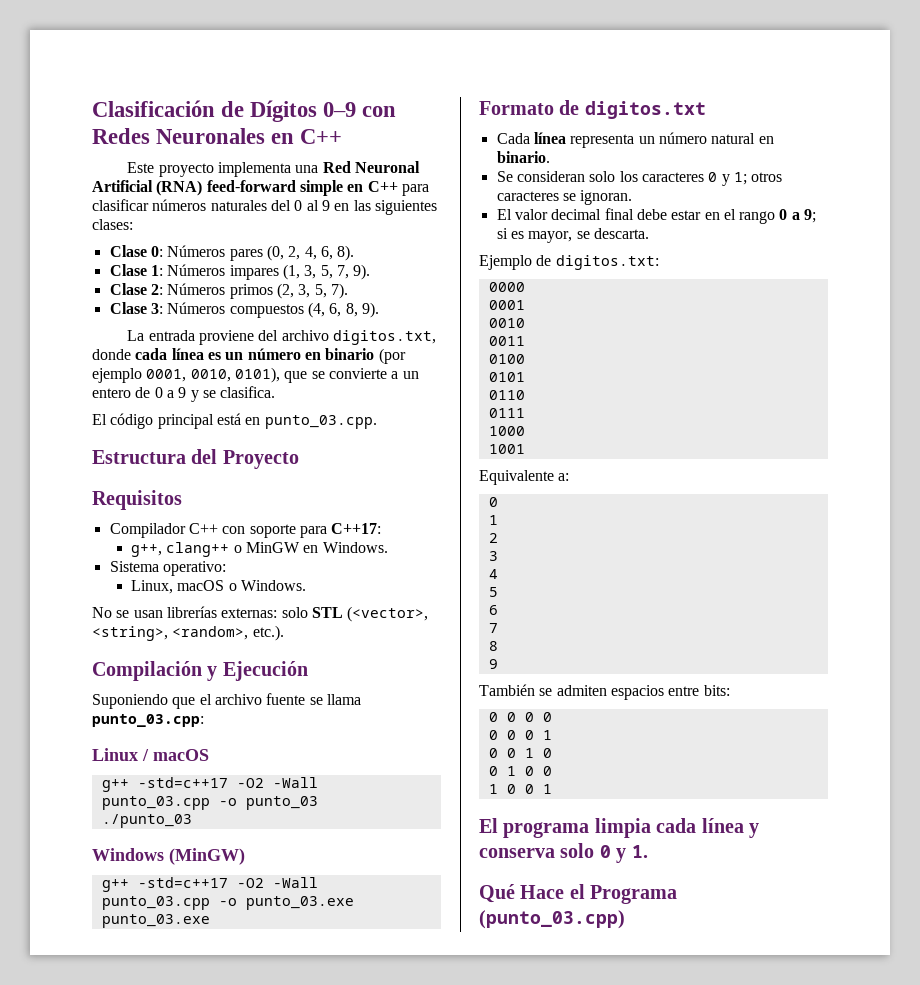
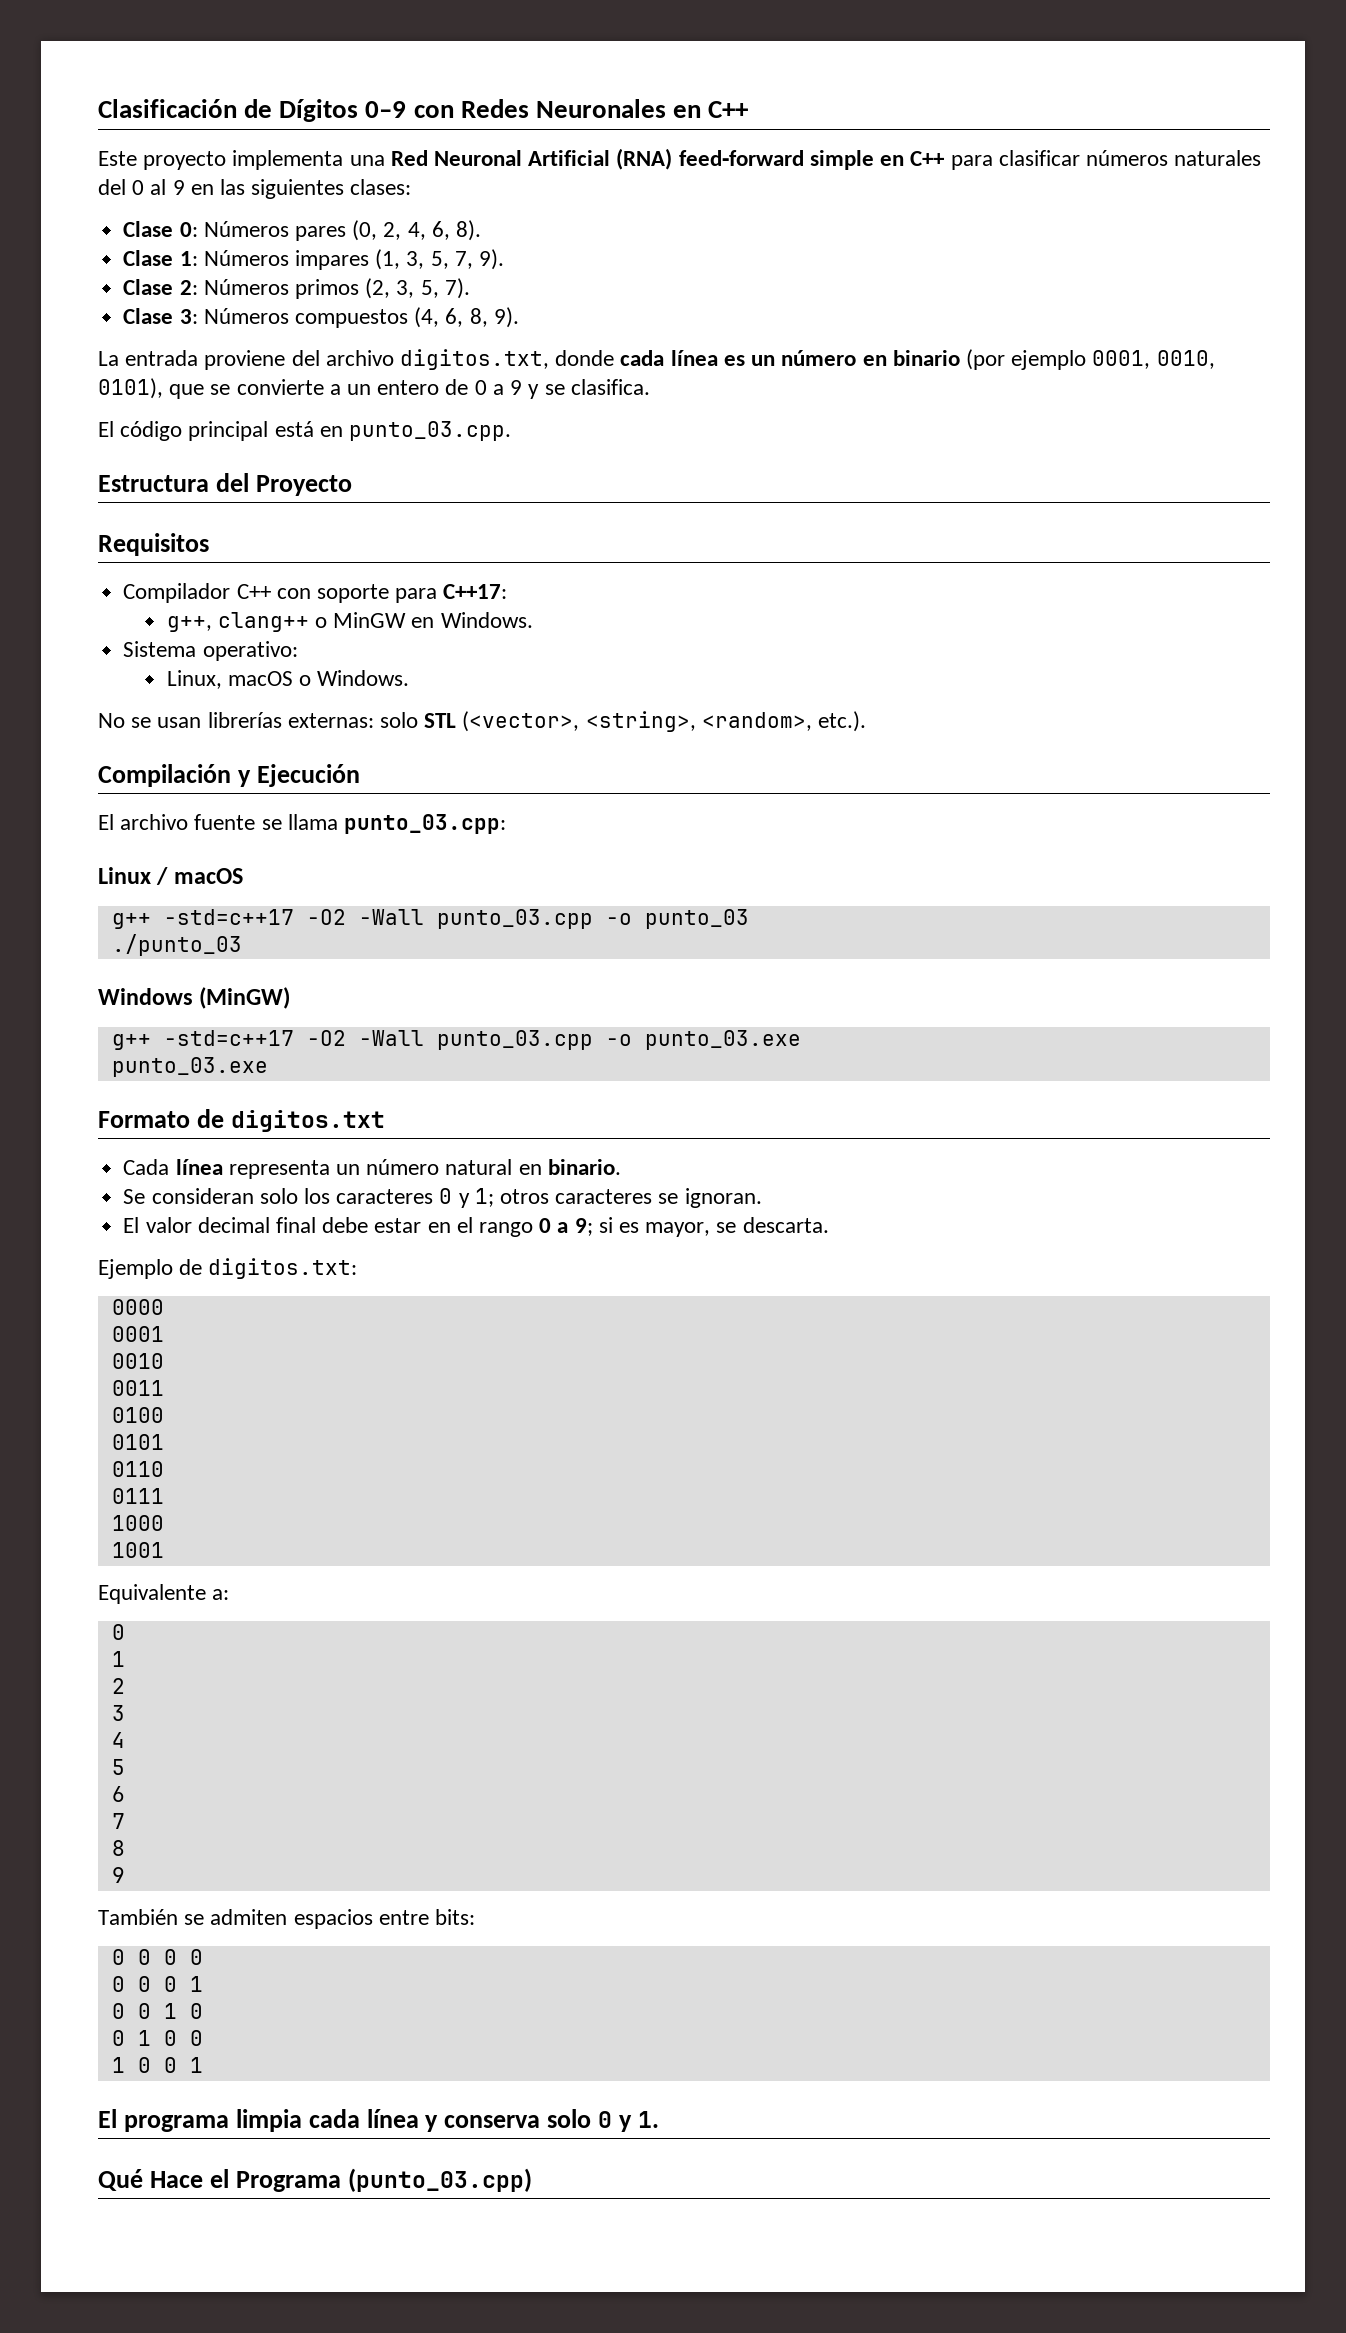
- Suponiendo que el archivo fuente se llama punto_03.cpp:
+ El archivo fuente se llama punto_03.cpp:

